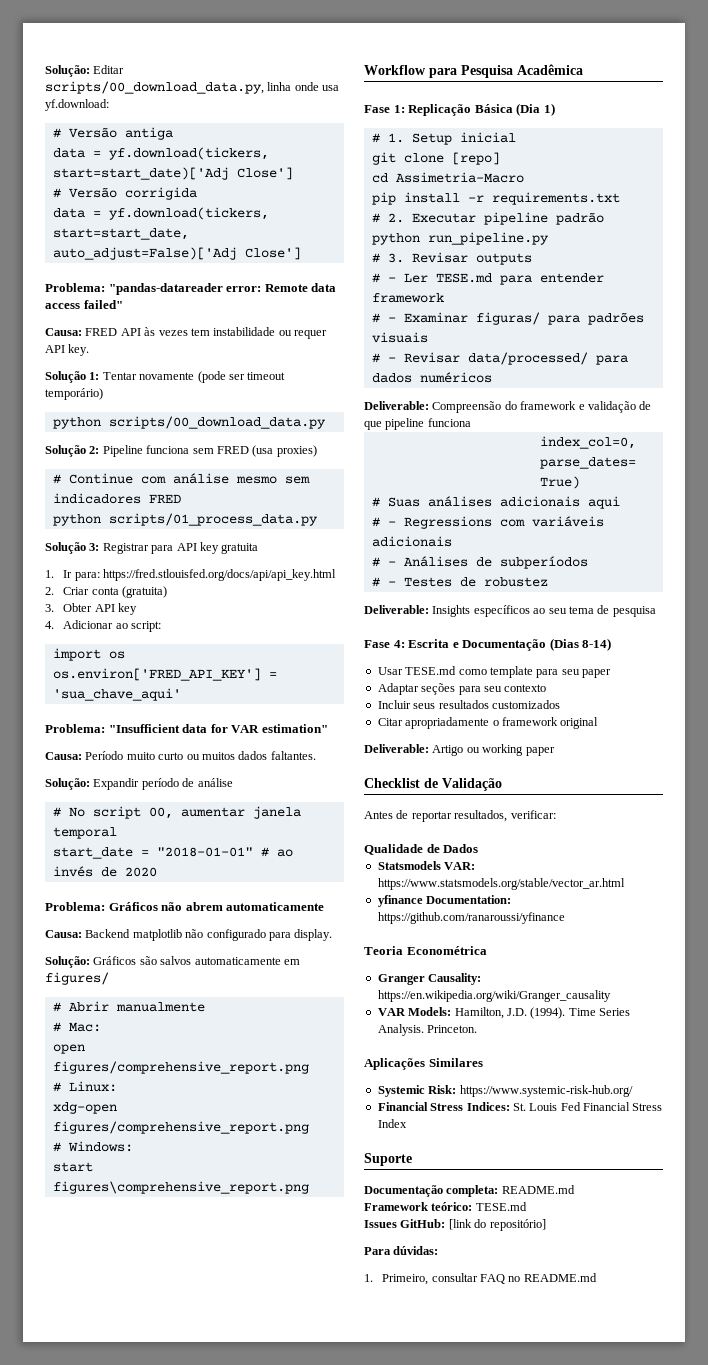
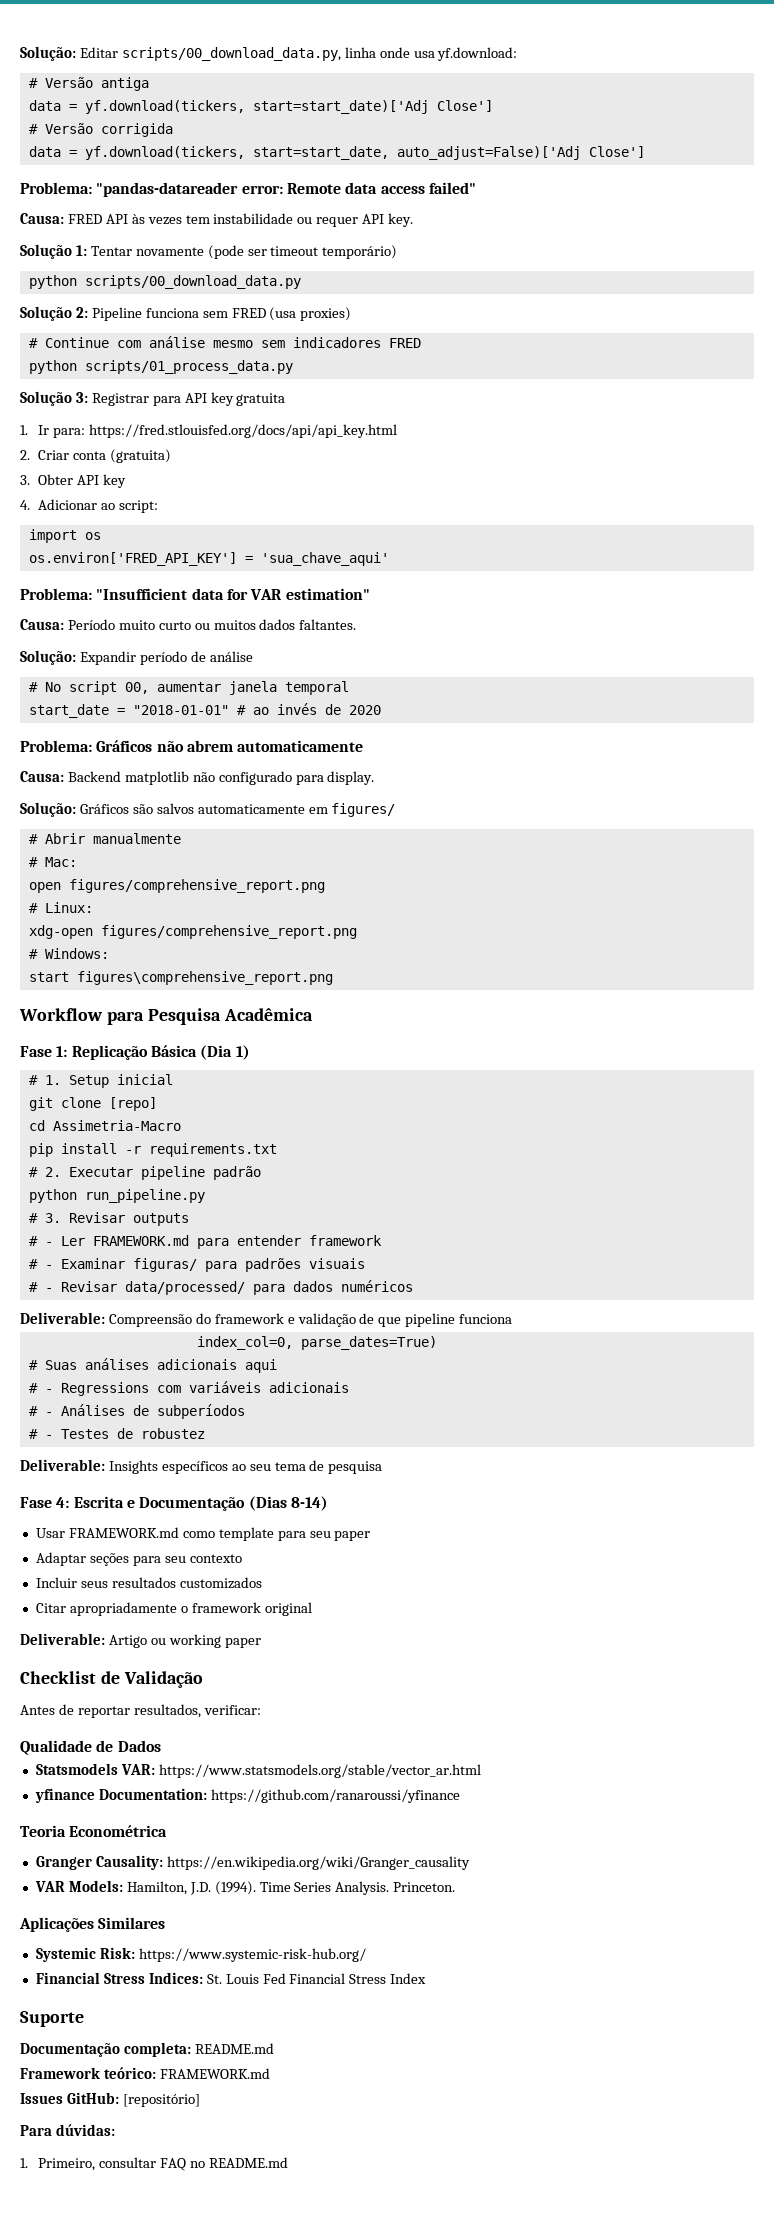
- # - Ler TESE.md para entender framework
+ # - Ler FRAMEWORK.md para entender framework
- Usar TESE.md como template para seu paper
+ Usar FRAMEWORK.md como template para seu paper
- Framework teórico: TESE.md
+ Framework teórico: FRAMEWORK.md
- Issues GitHub: [link do repositório]
+ Issues GitHub: [repositório]

